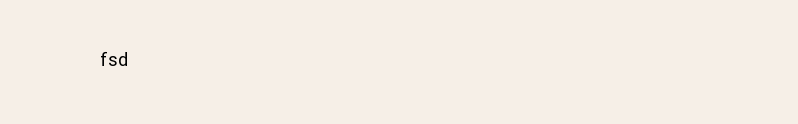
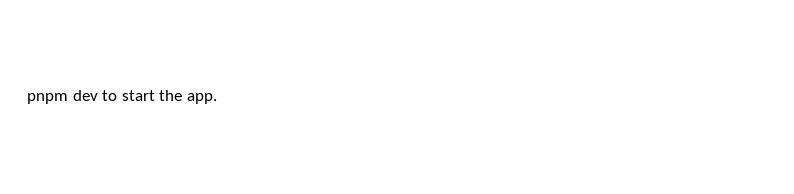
- fsd
+ pnpm dev to start the app.

